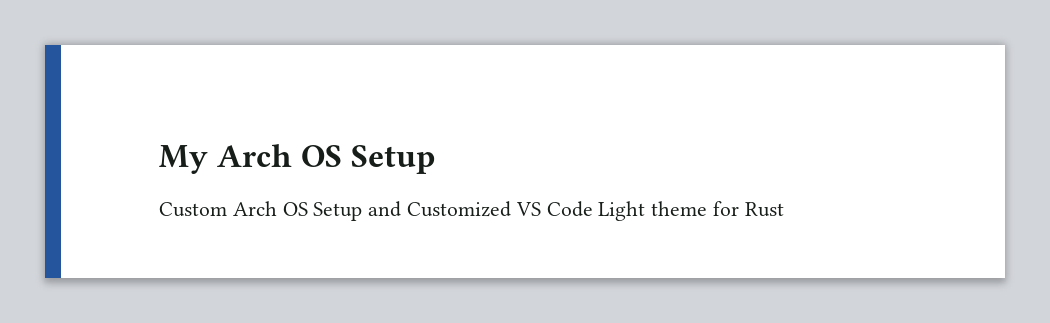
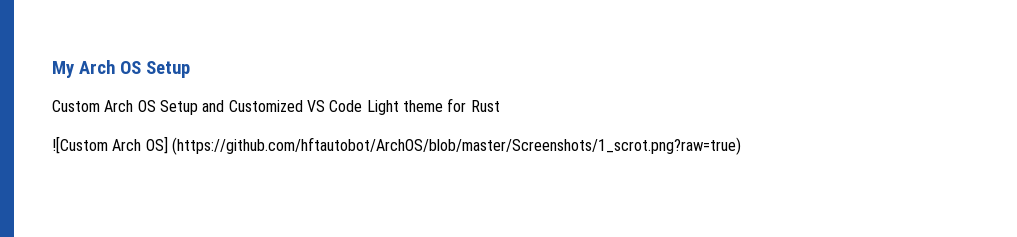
+ ![Custom Arch OS] (https://github.com/hftautobot/ArchOS/blob/master/Screenshots/1_scrot.png?raw=true)

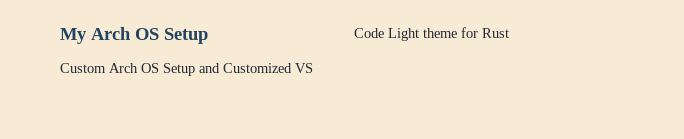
- ![Custom Arch OS] (https://github.com/hftautobot/ArchOS/blob/master/Screenshots/1_scrot.png?raw=true)

